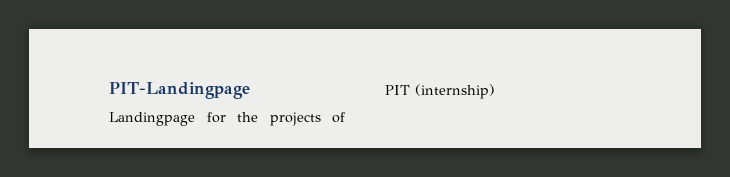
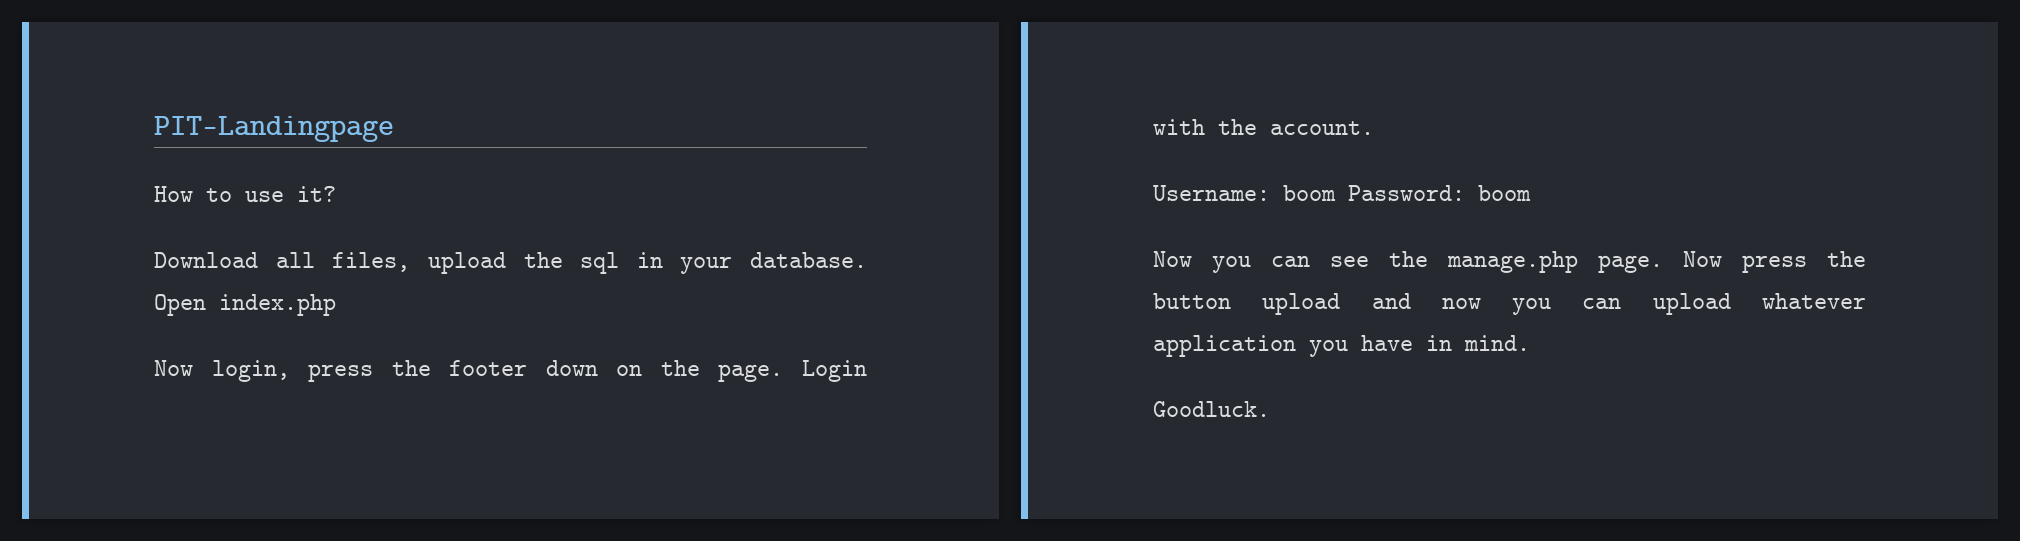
- Landingpage for the projects of PIT (internship)
+ How to use it?
+ Download all files, upload the sql in your database. Open index.php
+ Now login, press the footer down on the page. Login with the account.
+ Username: boom Password: boom
+ Now you can see the manage.php page. Now press the button upload and now you can upload whatever application you have in mind.
+ Goodluck.

